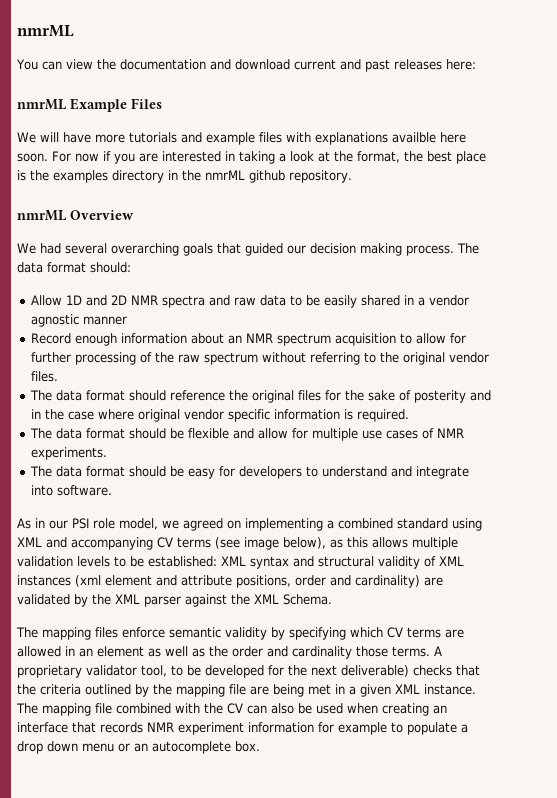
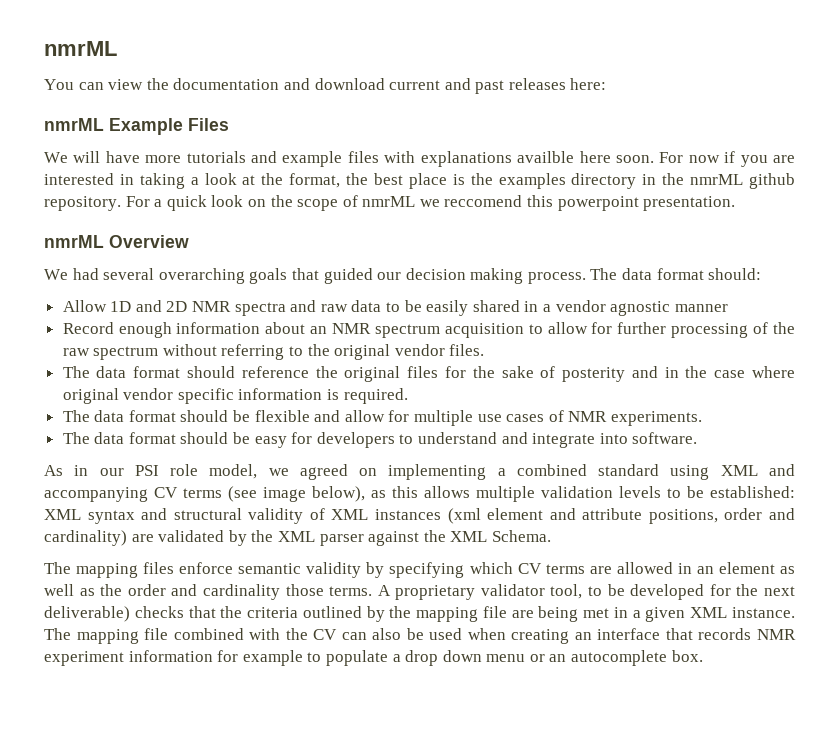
+ For a quick look on the scope of nmrML we reccomend this powerpoint presentation.

